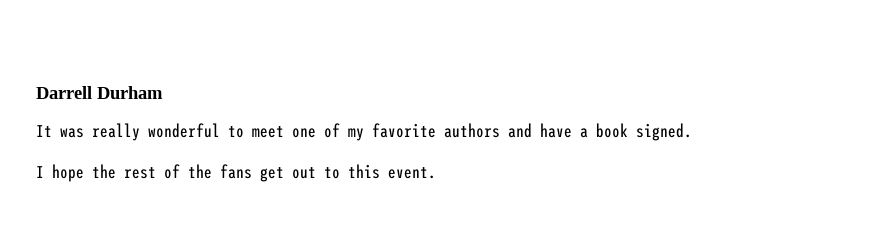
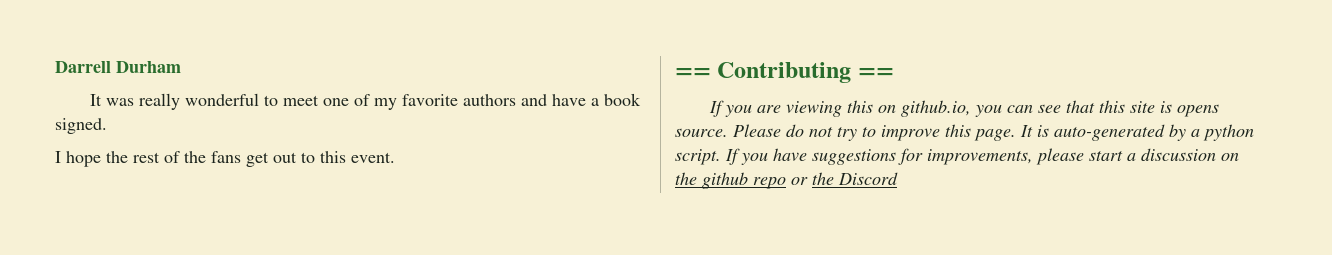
+ == Contributing ==
+ If you are viewing this on github.io, you can see that this site is opens source. Please do not try to improve this page. It is auto-generated by a python script. If you have suggestions for improvements, please start a discussion on the github repo or the Discord

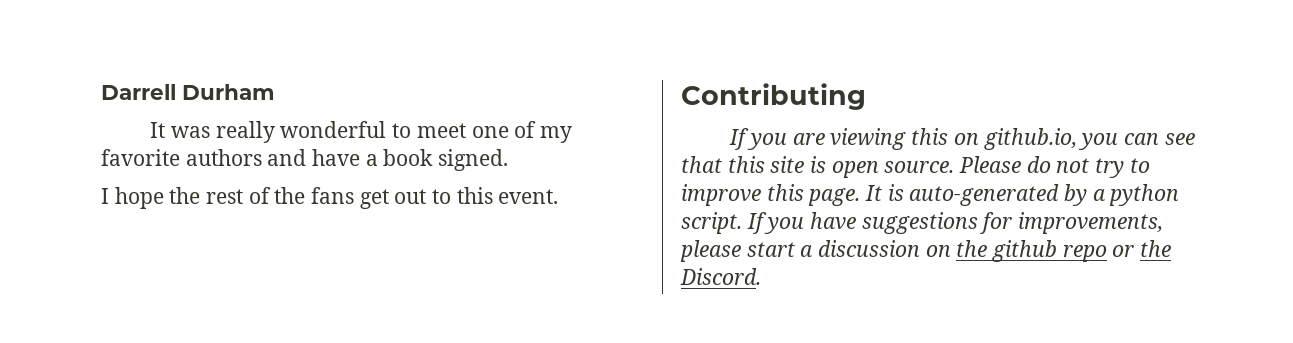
- == Contributing ==
+ Contributing
- If you are viewing this on github.io, you can see that this site is opens source.
+ If you are viewing this on github.io, you can see that this site is open source.
- If you have suggestions for improvements, please start a discussion on the github repo or the Discord
+ If you have suggestions for improvements, please start a discussion on the github repo or the Discord.

